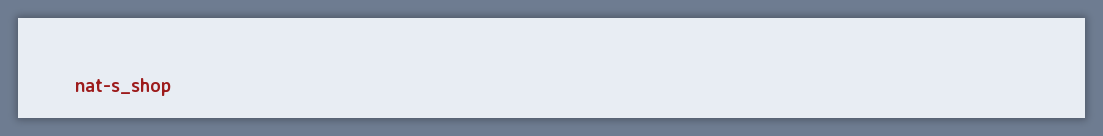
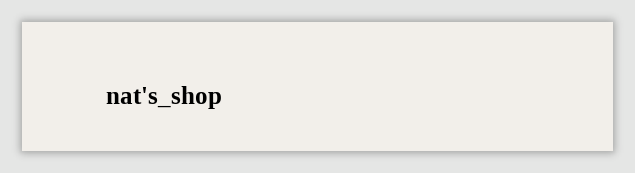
- nat-s_shop
+ nat's_shop

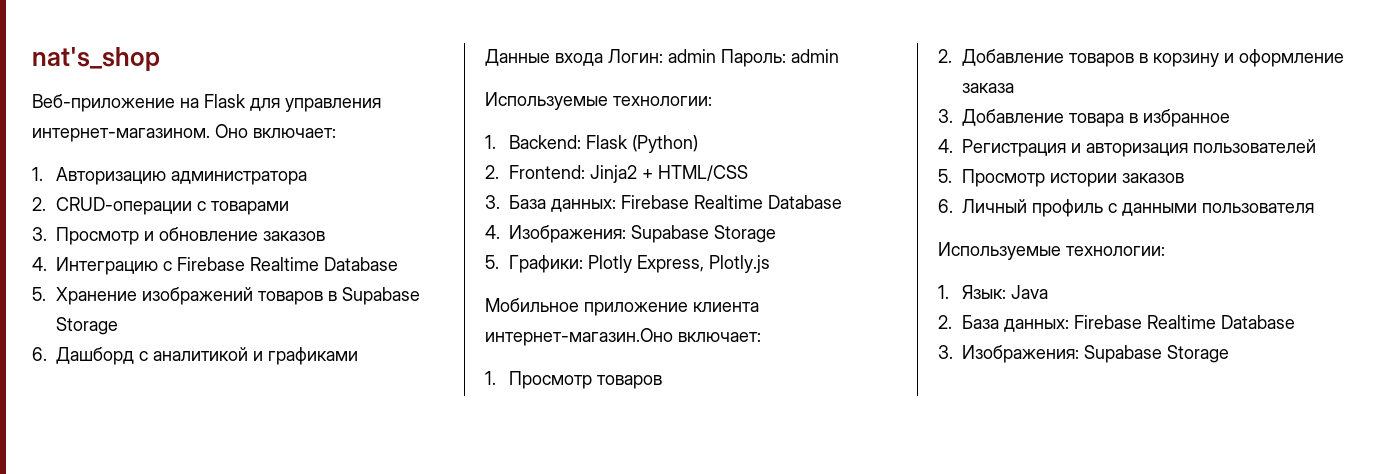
+ Веб-приложение на Flask для управления интернет-магазином. Оно включает:
+ 1. Авторизацию администратора
+ 2. CRUD-операции с товарами
+ 3. Просмотр и обновление заказов
+ 4. Интеграцию с Firebase Realtime Database
+ 5. Хранение изображений товаров в Supabase Storage
+ 6. Дашборд с аналитикой и графиками
+ Данные входа Логин: admin Пароль: admin
+ Используемые технологии:
+ 1. Backend: Flask (Python)
+ 2. Frontend: Jinja2 + HTML/CSS
+ 3. База данных: Firebase Realtime Database
+ 4. Изображения: Supabase Storage
+ 5. Графики: Plotly Express, Plotly.js
+ Мобильное приложение клиента интернет-магазин.Оно включает:
+ 1. Просмотр товаров
+ 2. Добавление товаров в корзину и оформление заказа
+ 3. Добавление товара в избранное
+ 4. Регистрация и авторизация пользователей
+ 5. Просмотр истории заказов
+ 6. Личный профиль с данными пользователя
+ Используемые технологии:
+ 1. Язык: Java
+ 2. База данных: Firebase Realtime Database
+ 3. Изображения: Supabase Storage

